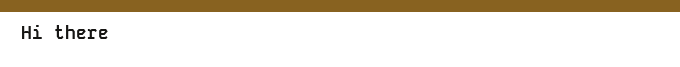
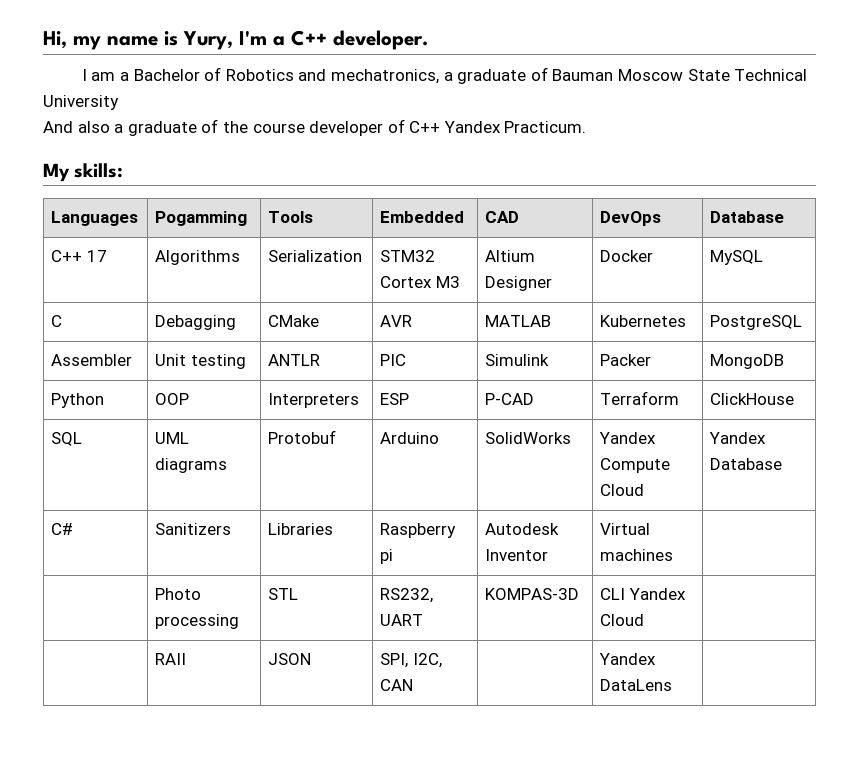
- Hi there
+ Hi, my name is Yury, I'm a C++ developer.
+ I am a Bachelor of Robotics and mechatronics, a graduate of Bauman Moscow State Technical University
+ And also a graduate of the course developer of C++ Yandex Practicum.
+ My skills:
+ Languages | Pogamming | Tools | Embedded | CAD | DevOps | Database
+ C++ 17 | Algorithms | Serialization | STM32 Cortex M3 | Altium Designer | Docker | MySQL
+ C | Debagging | CMake | AVR | MATLAB | Kubernetes | PostgreSQL
+ Assembler | Unit testing | ANTLR | PIC | Simulink | Packer | MongoDB
+ Python | OOP | Interpreters | ESP | P-CAD | Terraform | ClickHouse
+ SQL | UML diagrams | Protobuf | Arduino | SolidWorks | Yandex Compute Cloud | Yandex Database
+ C# | Sanitizers | Libraries | Raspberry pi | Autodesk Inventor | Virtual machines |
+ | Photo processing | STL | RS232, UART | KOMPAS-3D | CLI Yandex Cloud |
+ | RAII | JSON | SPI, I2C, CAN | | Yandex DataLens |

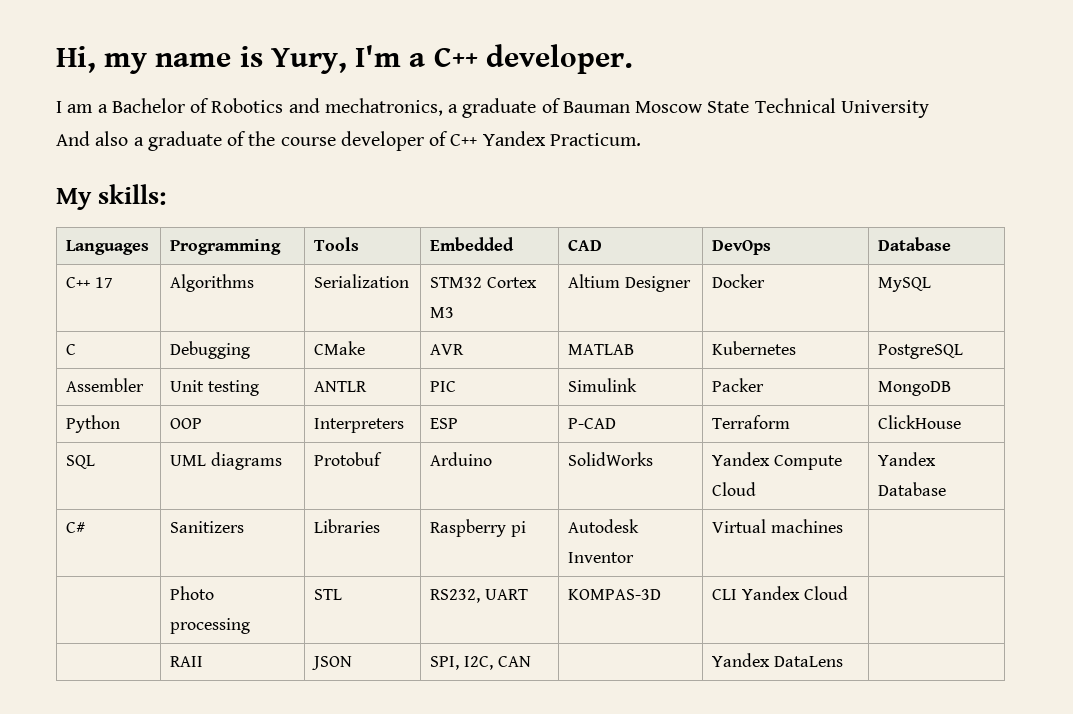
- Languages | Pogamming | Tools | Embedded | CAD | DevOps | Database
+ Languages | Programming | Tools | Embedded | CAD | DevOps | Database
- C | Debagging | CMake | AVR | MATLAB | Kubernetes | PostgreSQL
+ C | Debugging | CMake | AVR | MATLAB | Kubernetes | PostgreSQL

